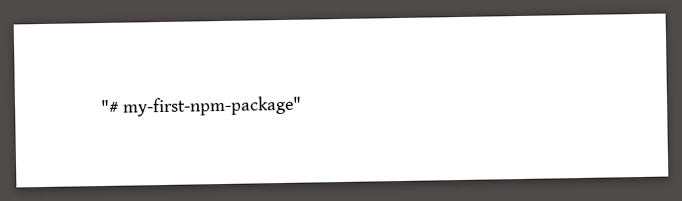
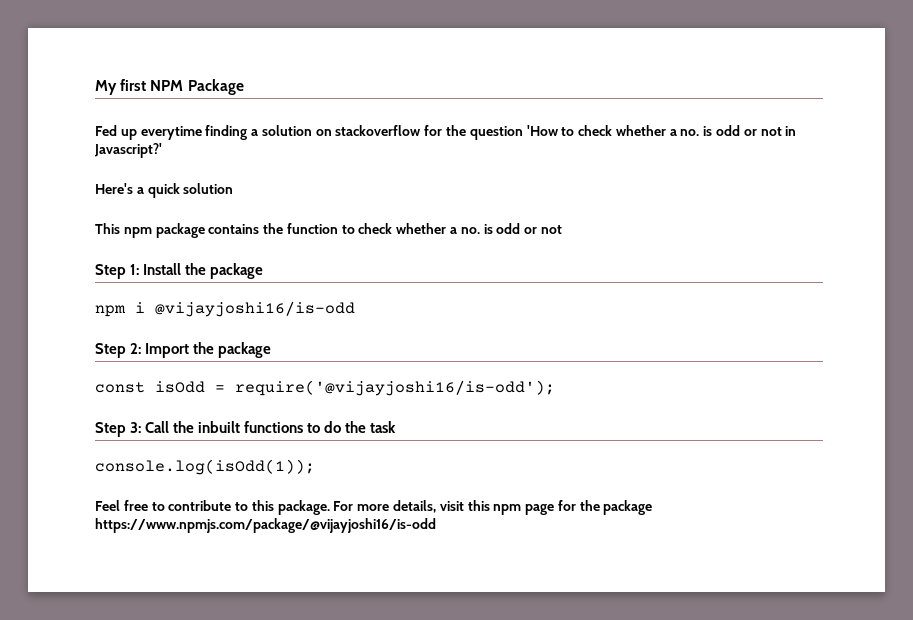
- "# my-first-npm-package"
+ My first NPM Package
+ Fed up everytime finding a solution on stackoverflow for the question 'How to check whether a no. is odd or not in Javascript?'
+ Here's a quick solution
+ This npm package contains the function to check whether a no. is odd or not
+ Step 1: Install the package
+ npm i @vijayjoshi16/is-odd
+ Step 2: Import the package
+ const isOdd = require('@vijayjoshi16/is-odd');
+ Step 3: Call the inbuilt functions to do the task
+ console.log(isOdd(1));
+ Feel free to contribute to this package. For more details, visit this npm page for the package https://www.npmjs.com/package/@vijayjoshi16/is-odd

